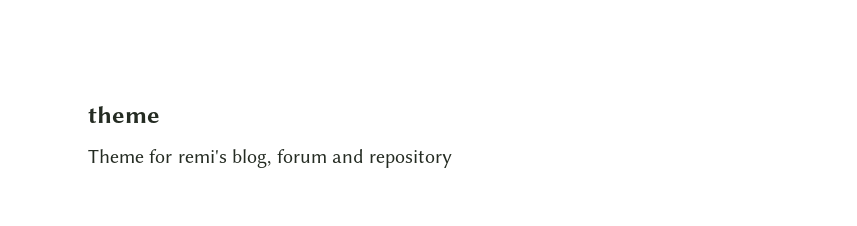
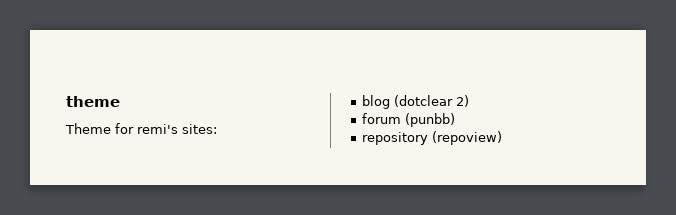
- Theme for remi's blog, forum and repository
+ Theme for remi's sites:
+ blog (dotclear 2)
+ forum (punbb)
+ repository (repoview)

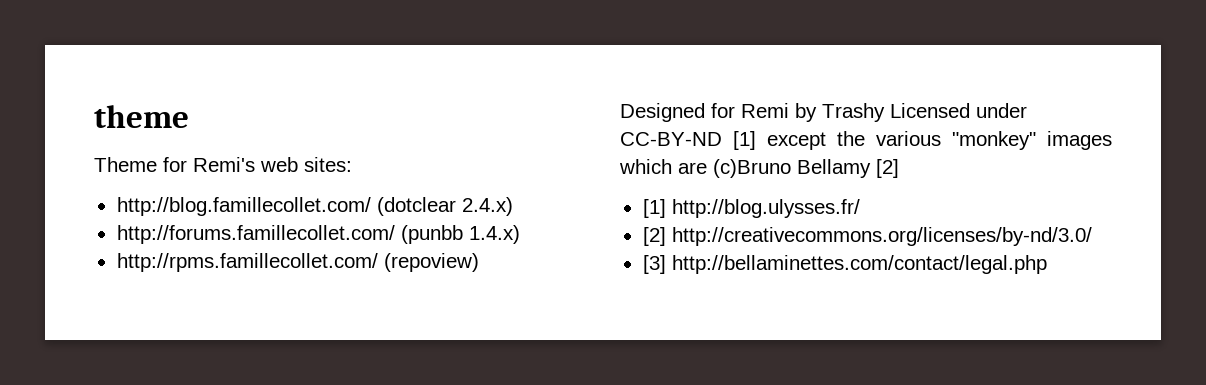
- Theme for remi's sites:
+ Theme for Remi's web sites:
- blog (dotclear 2)
- forum (punbb)
- repository (repoview)
+ http://blog.famillecollet.com/ (dotclear 2.4.x)
+ http://forums.famillecollet.com/ (punbb 1.4.x)
+ http://rpms.famillecollet.com/ (repoview)
+ Designed for Remi by Trashy Licensed under CC-BY-ND [1] except the various "monkey" images which are (c)Bruno Bellamy [2]
+ [1] http://blog.ulysses.fr/
+ [2] http://creativecommons.org/licenses/by-nd/3.0/
+ [3] http://bellaminettes.com/contact/legal.php

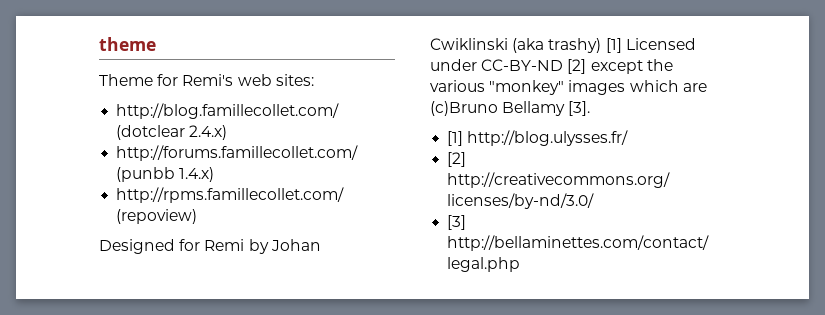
- Designed for Remi by Trashy Licensed under CC-BY-ND [1] except the various "monkey" images which are (c)Bruno Bellamy [2]
+ Designed for Remi by Johan Cwiklinski (aka trashy) [1] Licensed under CC-BY-ND [2] except the various "monkey" images which are (c)Bruno Bellamy [3].

